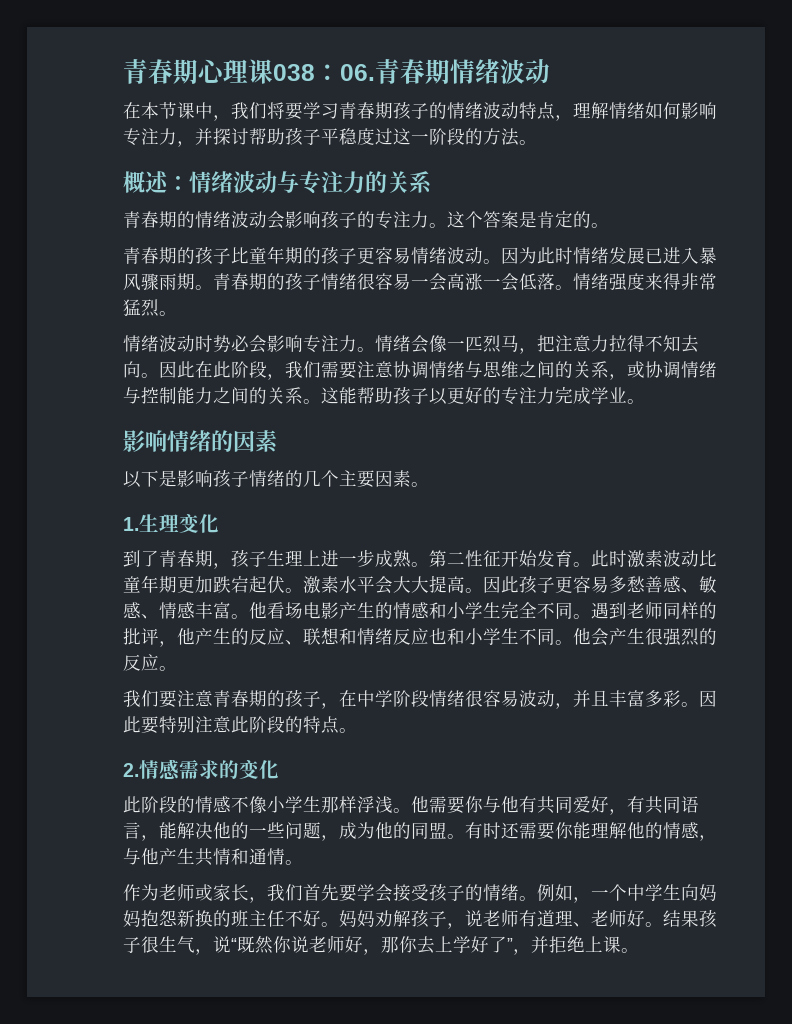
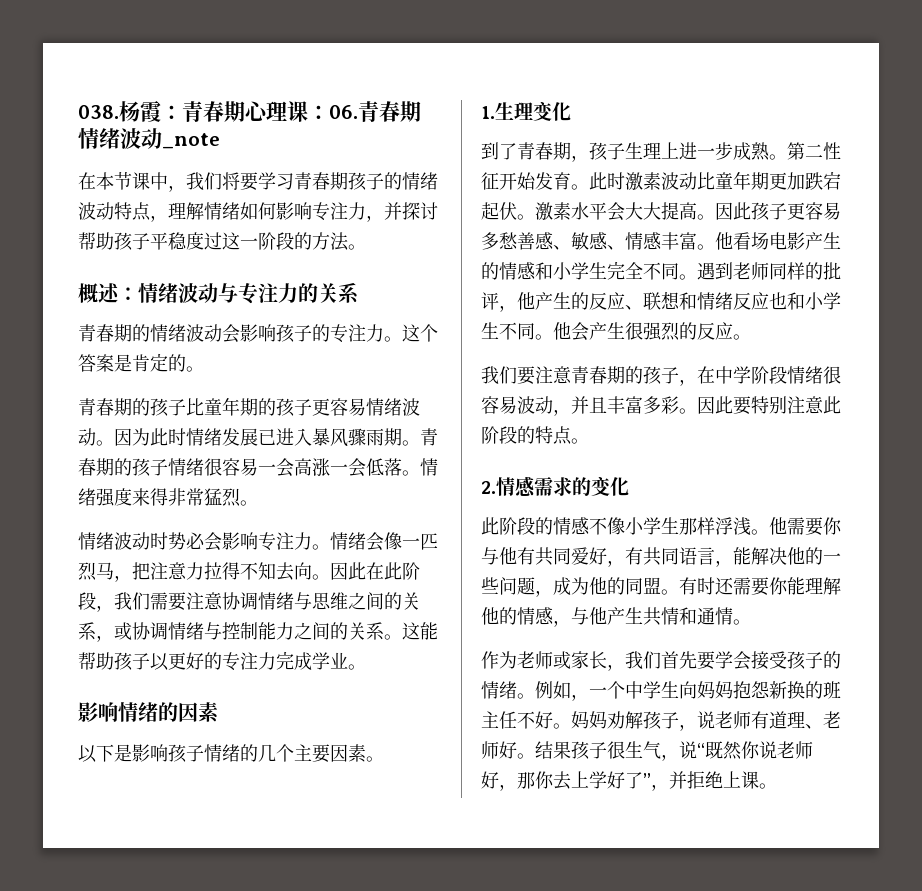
- 青春期心理课038：06.青春期情绪波动
+ 038.杨霞：青春期心理课：06.青春期情绪波动_note

